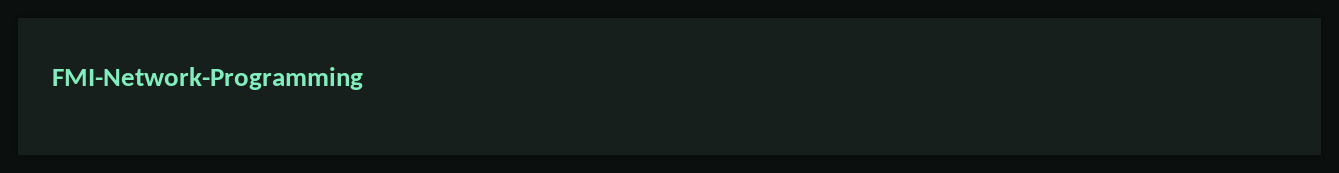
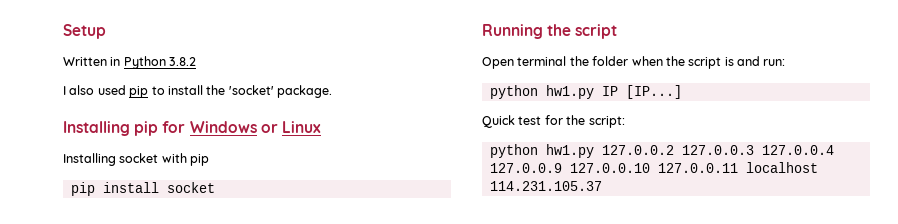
- FMI-Network-Programming
+ Setup
+ Written in Python 3.8.2
+ I also used pip to install the 'socket' package.
+ Installing pip for Windows or Linux
+ Installing socket with pip
+ pip install socket
+ Running the script
+ Open terminal the folder when the script is and run:
+ python hw1.py IP [IP...]
+ Quick test for the script:
+ python hw1.py 127.0.0.2 127.0.0.3 127.0.0.4 127.0.0.9 127.0.0.10 127.0.0.11 localhost 114.231.105.37

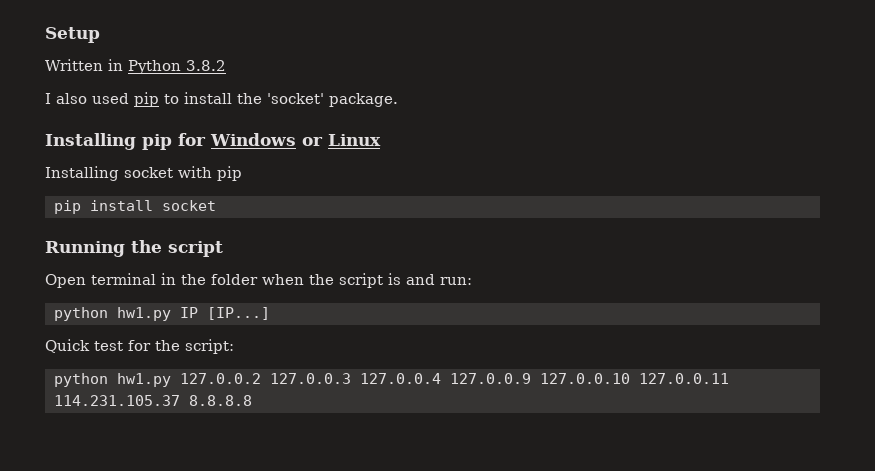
- Open terminal the folder when the script is and run:
+ Open terminal in the folder when the script is and run:
- python hw1.py 127.0.0.2 127.0.0.3 127.0.0.4 127.0.0.9 127.0.0.10 127.0.0.11 localhost 114.231.105.37
+ python hw1.py 127.0.0.2 127.0.0.3 127.0.0.4 127.0.0.9 127.0.0.10 127.0.0.11 114.231.105.37 8.8.8.8

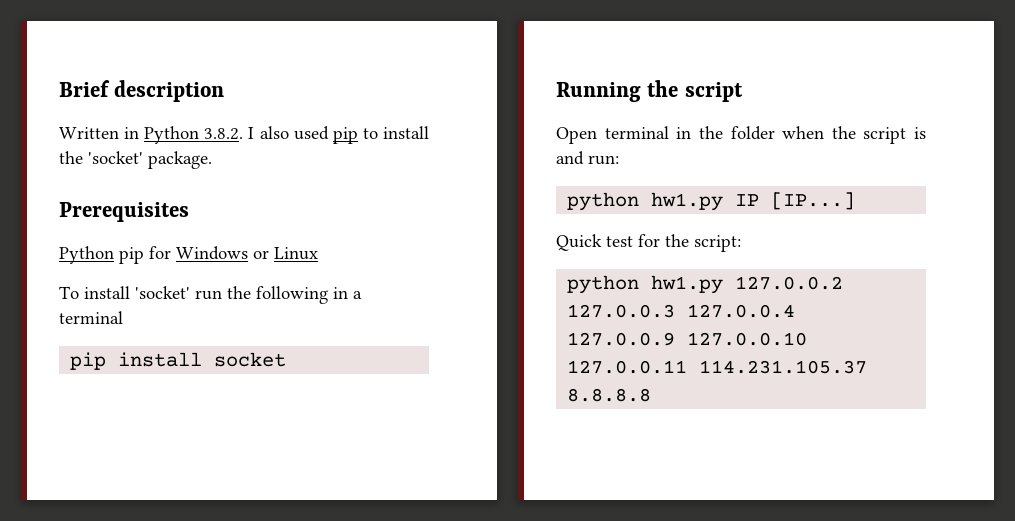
- Setup
+ Brief description
- Written in Python 3.8.2
- I also used pip to install the 'socket' package.
+ Written in Python 3.8.2. I also used pip to install the 'socket' package.
- Installing pip for Windows or Linux
+ Prerequisites
+ Python pip for Windows or Linux
- Installing socket with pip
+ To install 'socket' run the following in a terminal

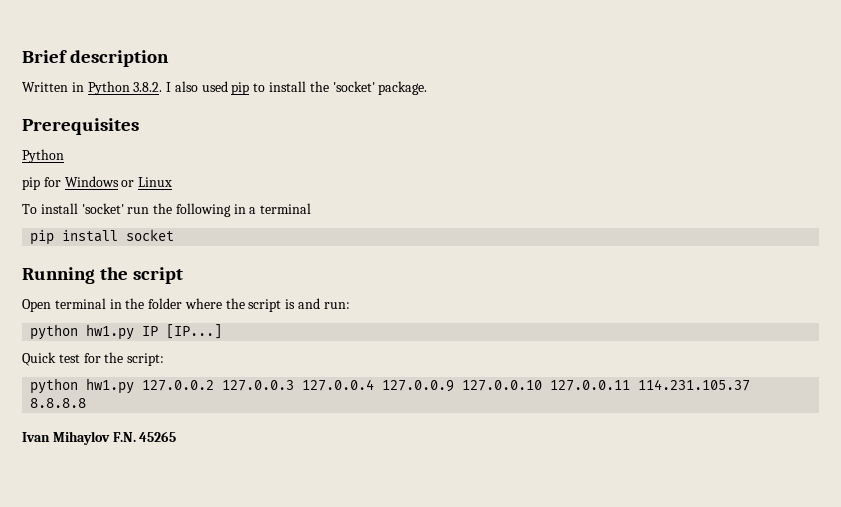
  Prerequisites
- Python pip for Windows or Linux
+ Python
+ pip for Windows or Linux
- Open terminal in the folder when the script is and run:
+ Open terminal in the folder where the script is and run:
+ Ivan Mihaylov F.N. 45265

